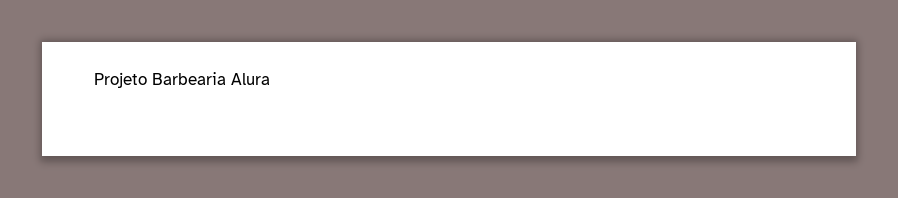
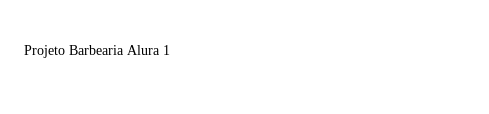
- Projeto Barbearia Alura
+ Projeto Barbearia Alura 1

